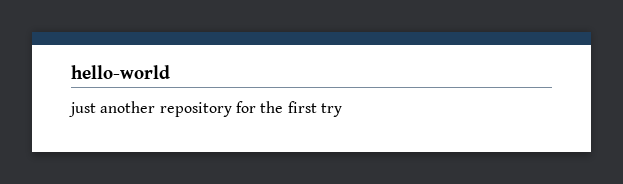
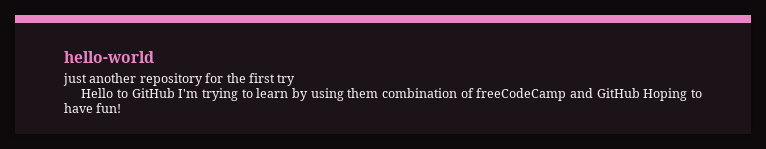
+ Hello to GitHub I'm trying to learn by using them combination of freeCodeCamp and GitHub Hoping to have fun!

